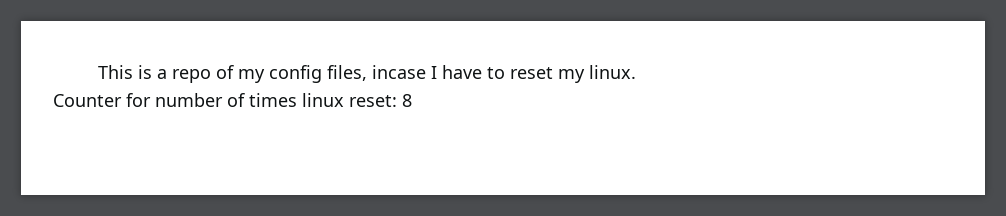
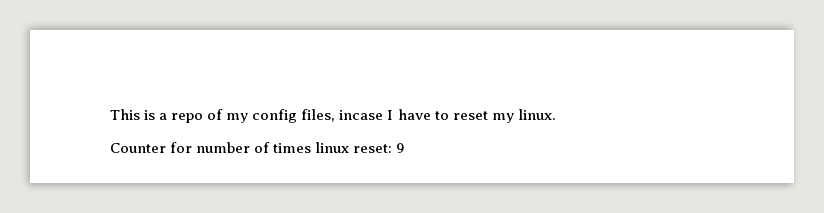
- Counter for number of times linux reset: 8
+ Counter for number of times linux reset: 9

